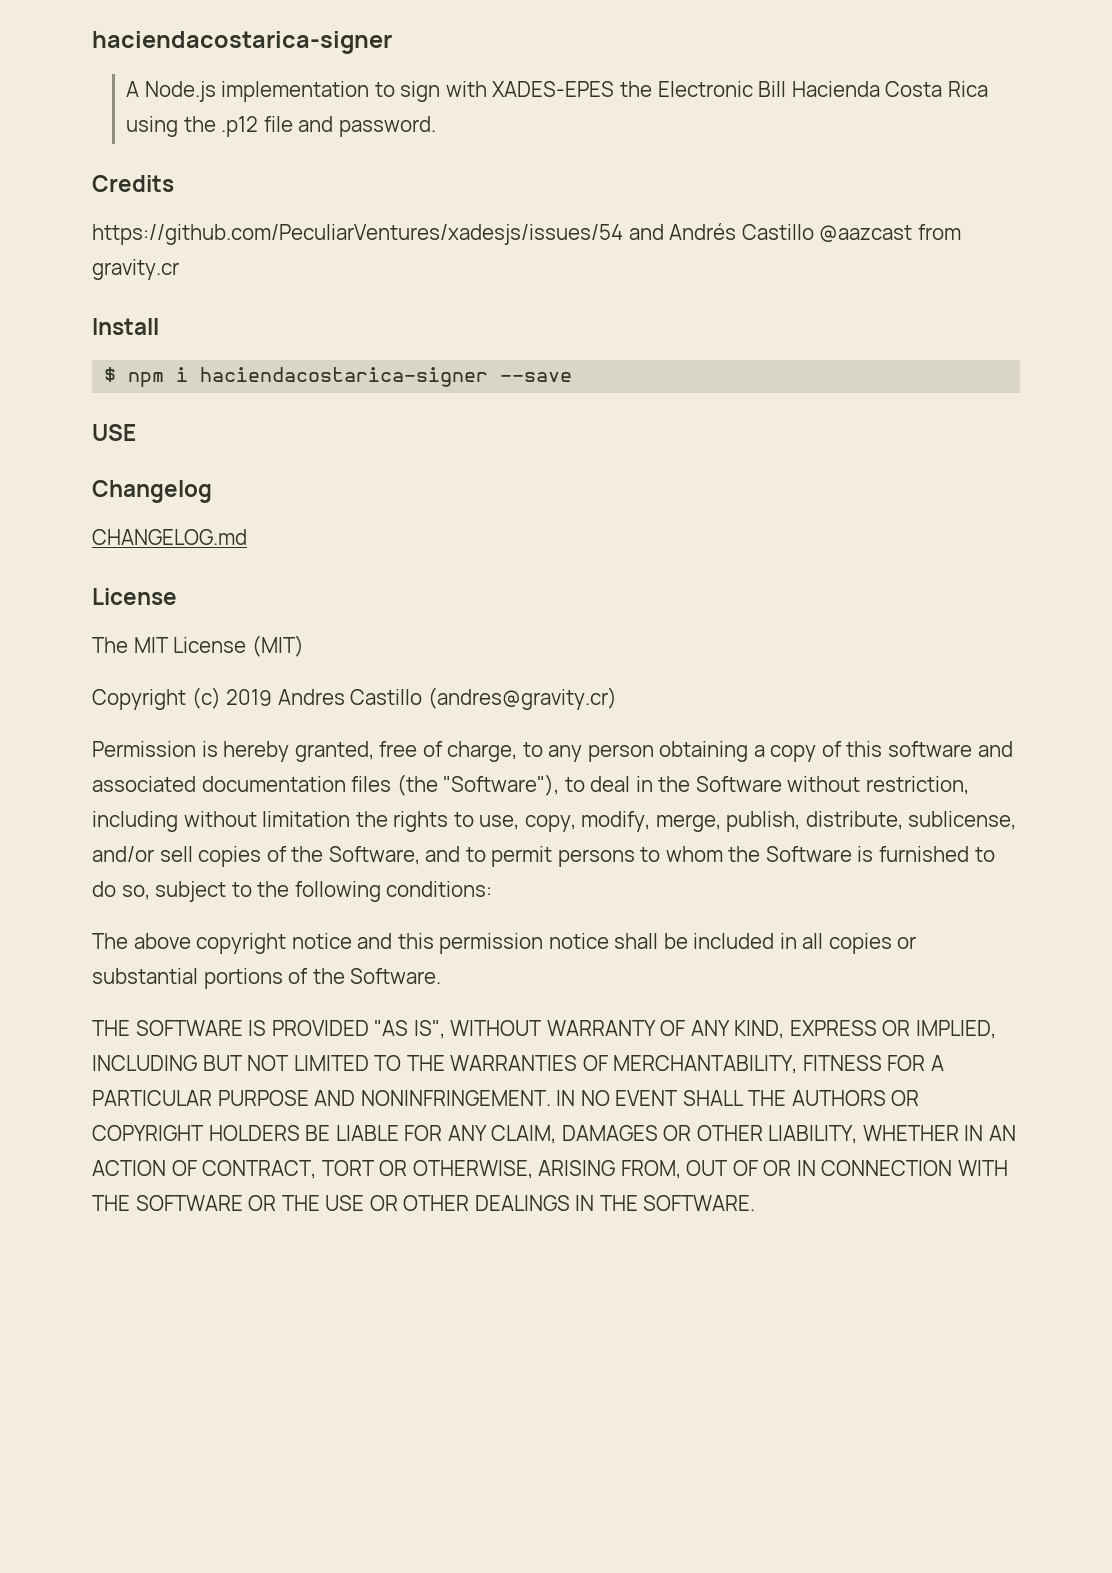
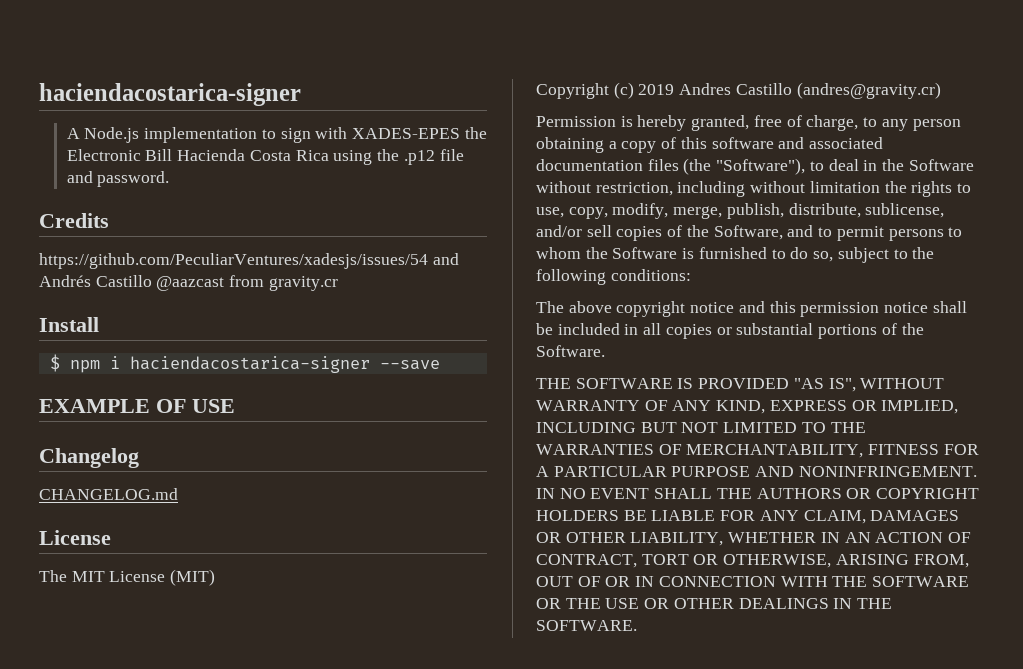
  $ npm i haciendacostarica-signer --save
- USE
+ EXAMPLE OF USE

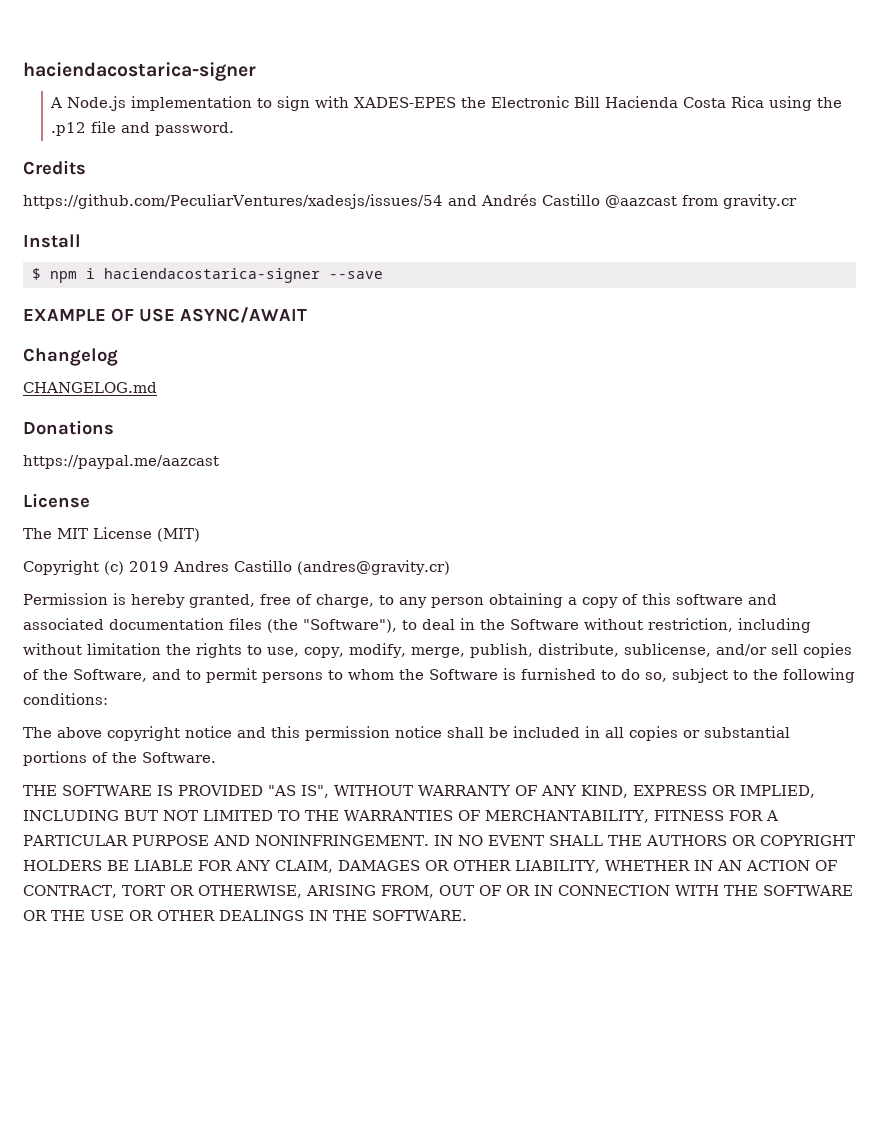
- EXAMPLE OF USE
+ EXAMPLE OF USE ASYNC/AWAIT
+ Donations
+ https://paypal.me/aazcast

